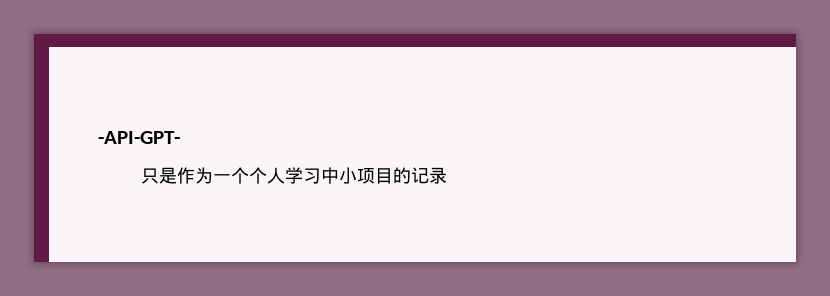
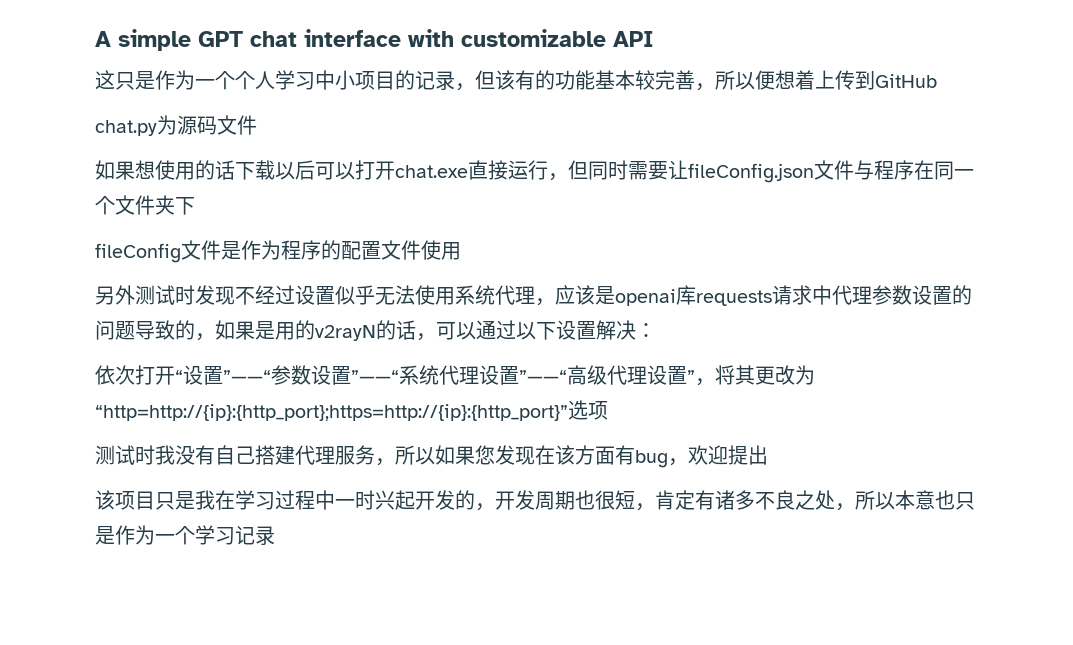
- -API-GPT-
- 只是作为一个个人学习中小项目的记录
+ A simple GPT chat interface with customizable API
+ 这只是作为一个个人学习中小项目的记录，但该有的功能基本较完善，所以便想着上传到GitHub
+ chat.py为源码文件
+ 如果想使用的话下载以后可以打开chat.exe直接运行，但同时需要让fileConfig.json文件与程序在同一个文件夹下
+ fileConfig文件是作为程序的配置文件使用
+ 另外测试时发现不经过设置似乎无法使用系统代理，应该是openai库requests请求中代理参数设置的问题导致的，如果是用的v2rayN的话，可以通过以下设置解决：
+ 依次打开“设置”——“参数设置”——“系统代理设置”——“高级代理设置”，将其更改为“http=http://{ip}:{http_port};https=http://{ip}:{http_port}”选项
+ 测试时我没有自己搭建代理服务，所以如果您发现在该方面有bug，欢迎提出
+ 该项目只是我在学习过程中一时兴起开发的，开发周期也很短，肯定有诸多不良之处，所以本意也只是作为一个学习记录

